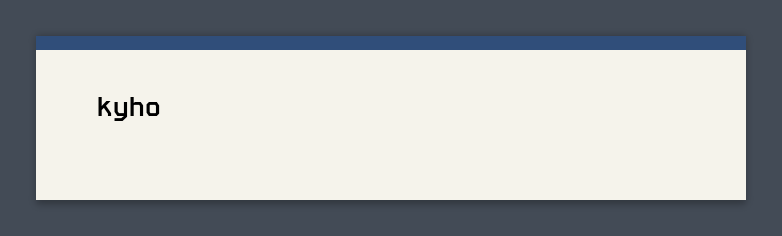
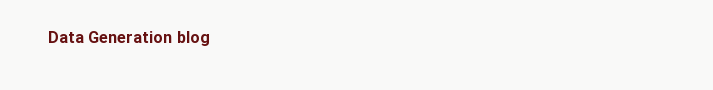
- kyho
+ Data Generation blog

